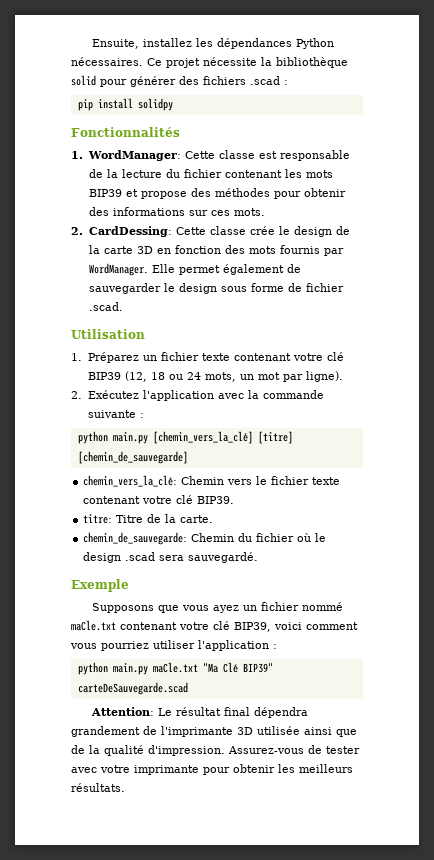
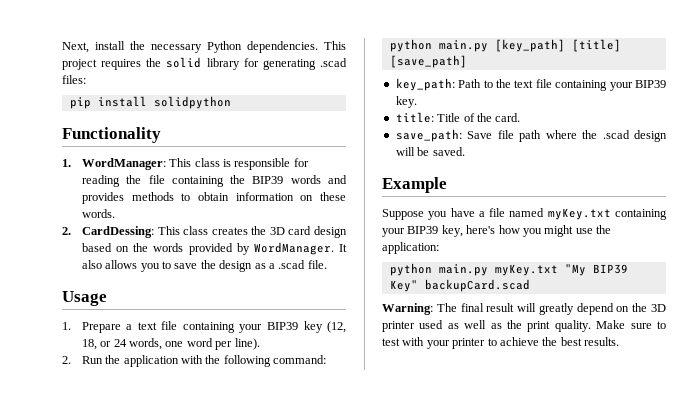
- Ensuite, installez les dépendances Python nécessaires. Ce projet nécessite la bibliothèque solid pour générer des fichiers .scad :
+ Next, install the necessary Python dependencies. This project requires the solid library for generating .scad files:
- pip install solidpy
- Fonctionnalités
+ pip install solidpython
+ Functionality
- 1. WordManager: Cette classe est responsable de la lecture du fichier contenant les mots BIP39 et propose des méthodes pour obtenir des informations sur ces mots.
- 2. CardDessing: Cette classe crée le design de la carte 3D en fonction des mots fournis par WordManager. Elle permet également de sauvegarder le design sous forme de fichier .scad.
- Utilisation
- 1. Préparez un fichier texte contenant votre clé BIP39 (12, 18 ou 24 mots, un mot par ligne).
- 2. Exécutez l'application avec la commande suivante :
- python main.py [chemin_vers_la_clé] [titre] [chemin_de_sauvegarde]
- chemin_vers_la_clé: Chemin vers le fichier texte contenant votre clé BIP39.
- titre: Titre de la carte.
- chemin_de_sauvegarde: Chemin du fichier où le design .scad sera sauvegardé.
- Exemple
- Supposons que vous ayez un fichier nommé maCle.txt contenant votre clé BIP39, voici comment vous pourriez utiliser l'application :
- python main.py maCle.txt "Ma Clé BIP39" carteDeSauvegarde.scad
- Attention: Le résultat final dépendra grandement de l'imprimante 3D utilisée ainsi que de la qualité d'impression. Assurez-vous de tester avec votre imprimante pour obtenir les meilleurs résultats.
+ 1. WordManager: This class is responsible for reading the file containing the BIP39 words and provides methods to obtain information on these words.
+ 2. CardDessing: This class creates the 3D card design based on the words provided by WordManager. It also allows you to save the design as a .scad file.
+ Usage
+ 1. Prepare a text file containing your BIP39 key (12, 18, or 24 words, one word per line).
+ 2. Run the application with the following command:
+ python main.py [key_path] [title] [save_path]
+ key_path: Path to the text file containing your BIP39 key.
+ title: Title of the card.
+ save_path: Save file path where the .scad design will be saved.
+ Example
+ Suppose you have a file named myKey.txt containing your BIP39 key, here's how you might use the application:
+ python main.py myKey.txt "My BIP39 Key" backupCard.scad
+ Warning: The final result will greatly depend on the 3D printer used as well as the print quality. Make sure to test with your printer to achieve the best results.

